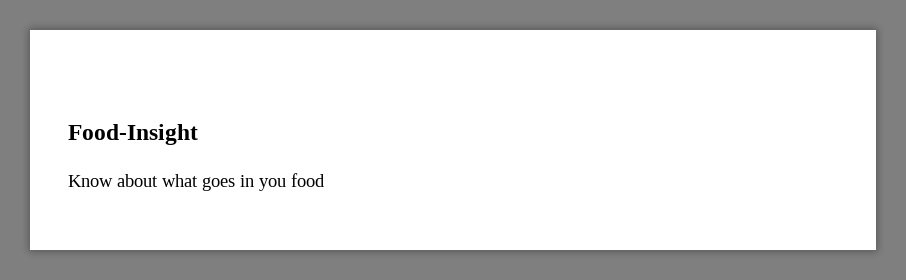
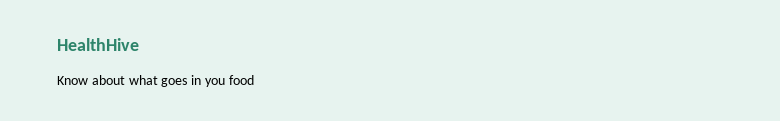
- Food-Insight
+ HealthHive

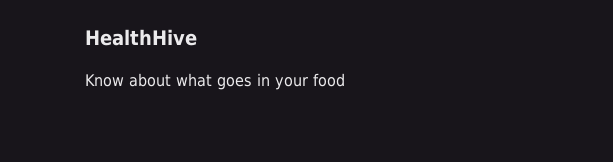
- Know about what goes in you food
+ Know about what goes in your food

